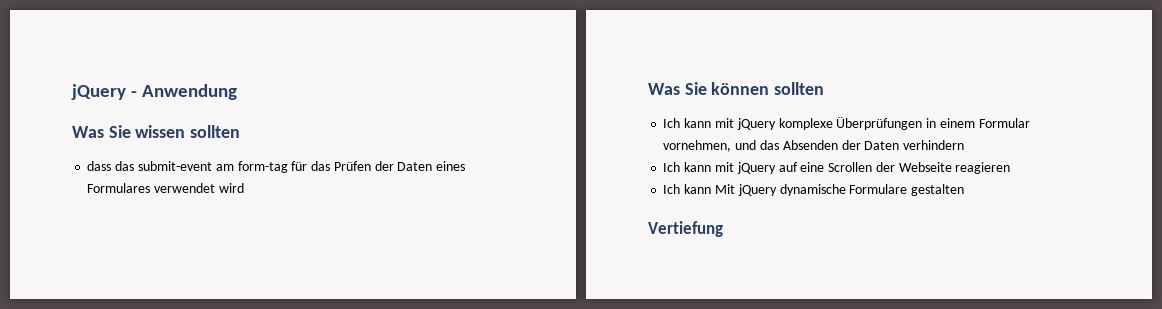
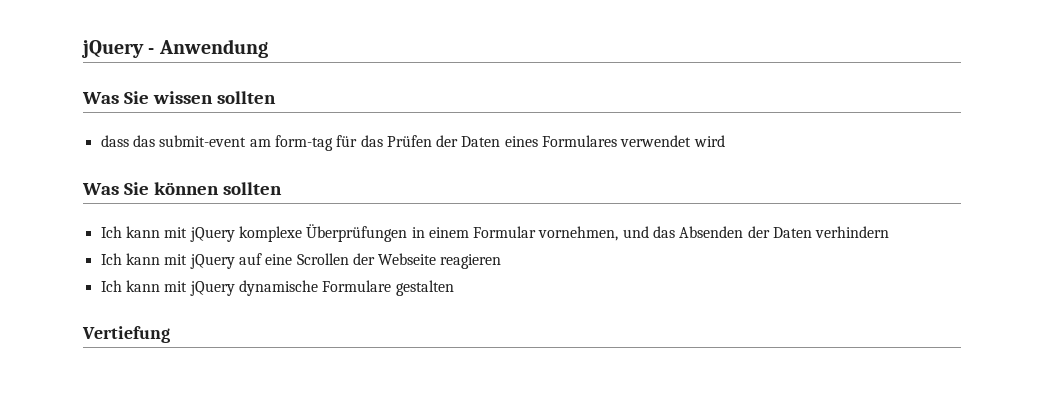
- Ich kann Mit jQuery dynamische Formulare gestalten
+ Ich kann mit jQuery dynamische Formulare gestalten

